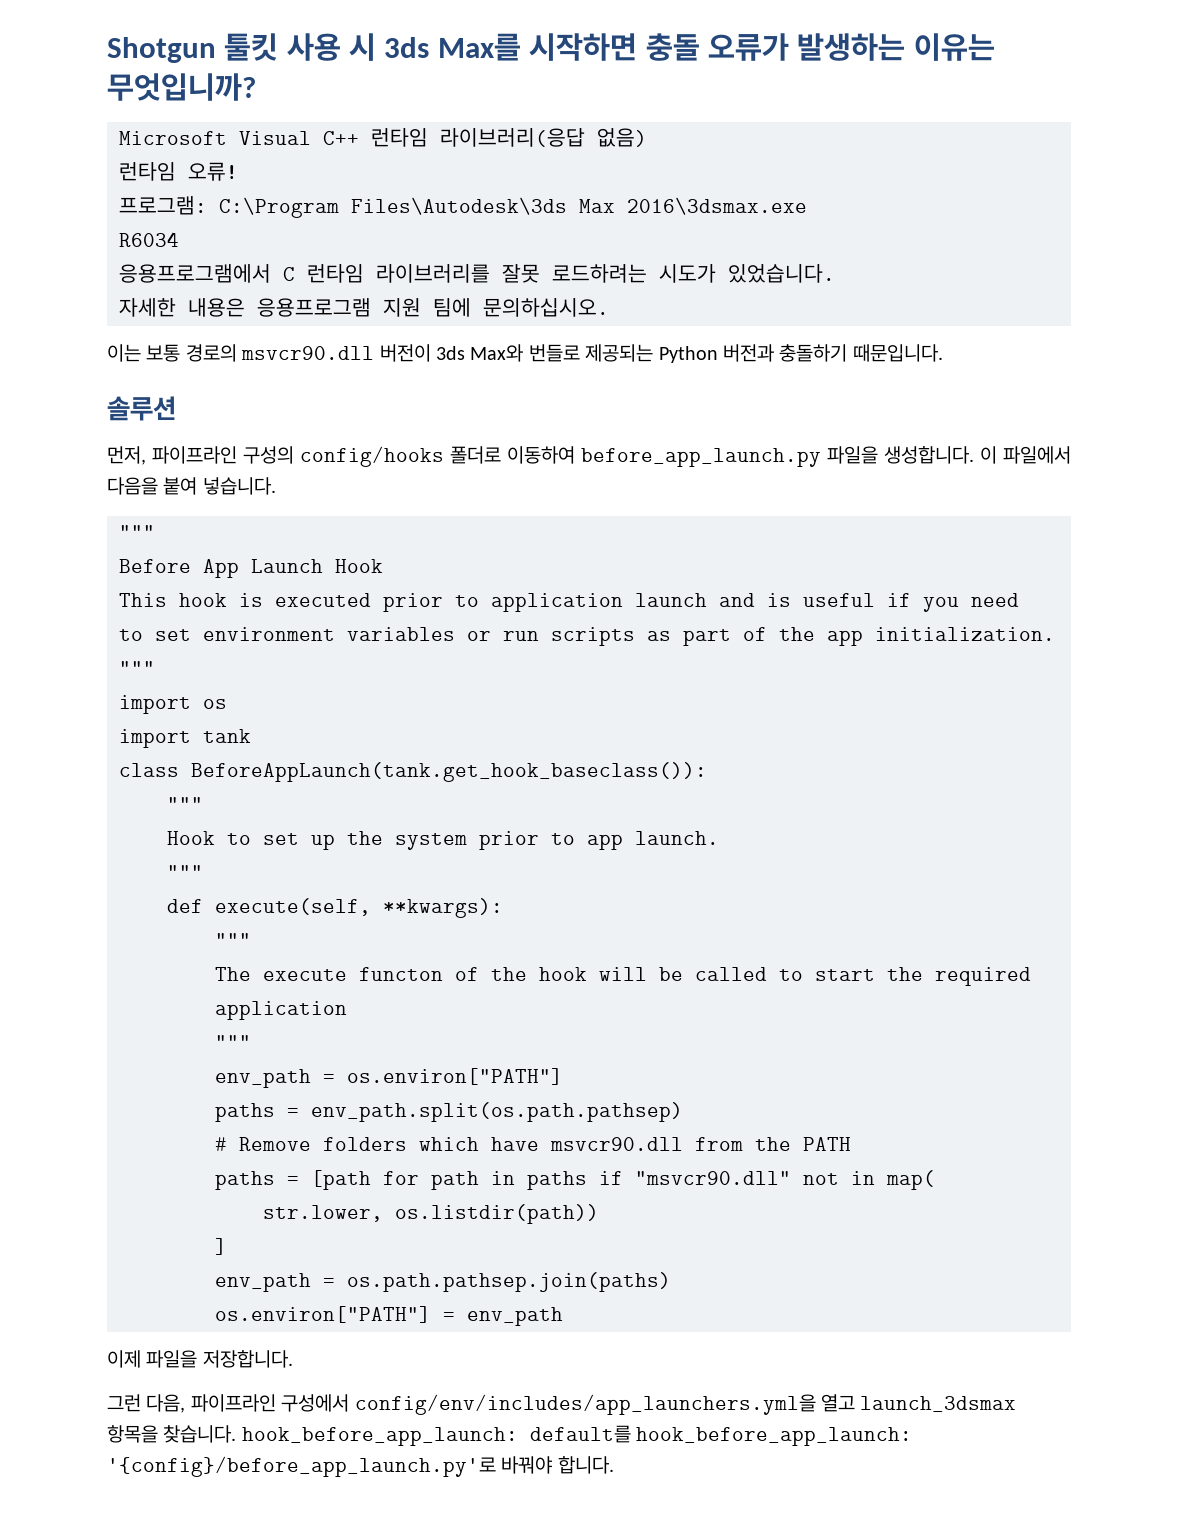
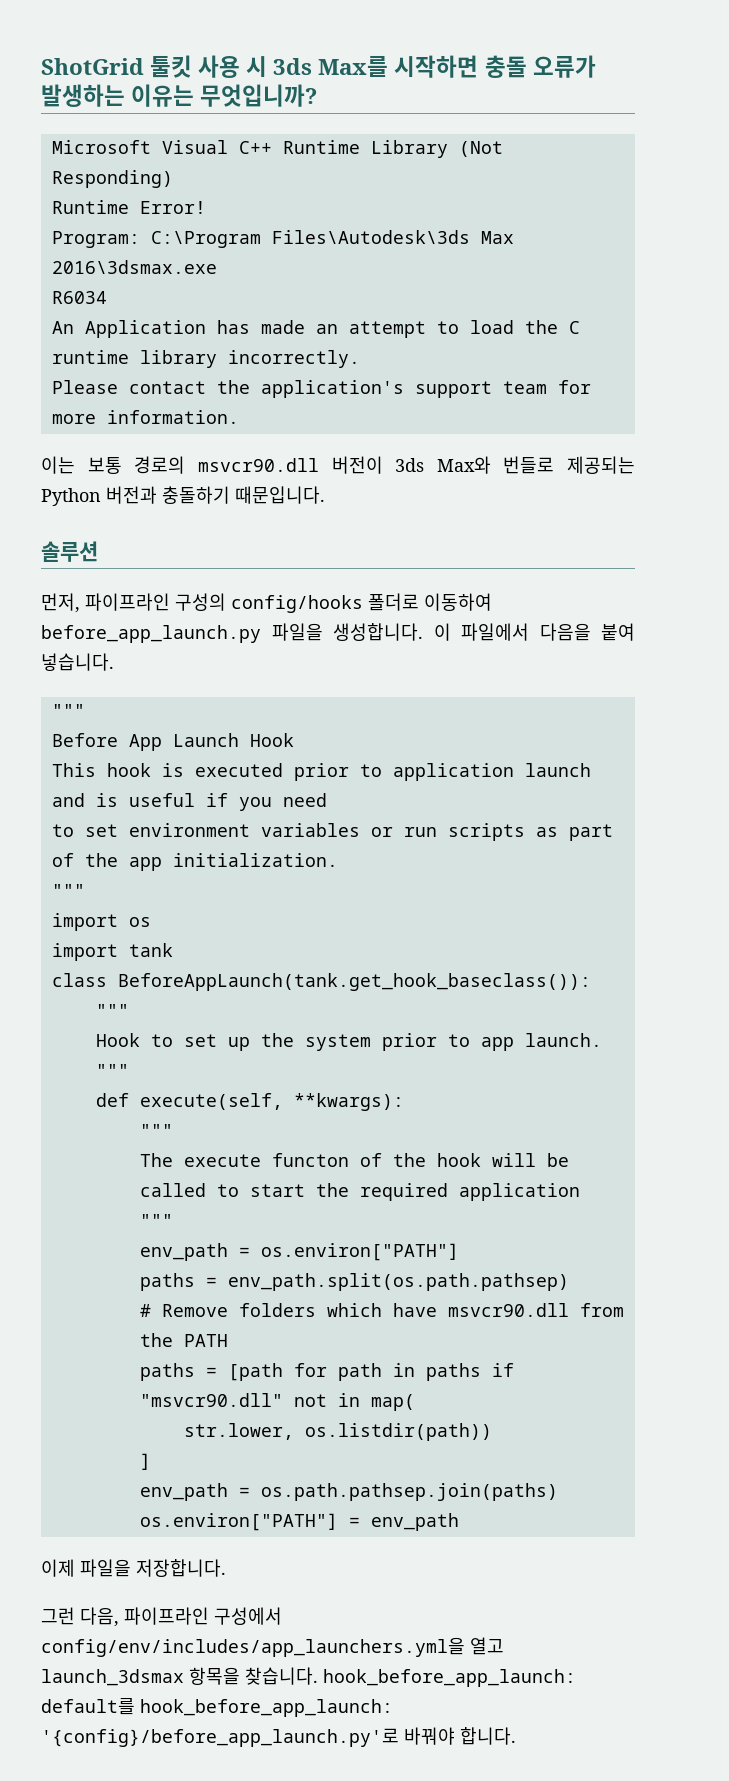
- Shotgun 툴킷 사용 시 3ds Max를 시작하면 충돌 오류가 발생하는 이유는 무엇입니까?
+ ShotGrid 툴킷 사용 시 3ds Max를 시작하면 충돌 오류가 발생하는 이유는 무엇입니까?
- Microsoft Visual C++ 런타임 라이브러리(응답 없음)
- 런타임 오류!
- 프로그램: C:\Program Files\Autodesk\3ds Max 2016\3dsmax.exe
+ Microsoft Visual C++ Runtime Library (Not Responding)
+ Runtime Error!
+ Program: C:\Program Files\Autodesk\3ds Max 2016\3dsmax.exe
- 응용프로그램에서 C 런타임 라이브러리를 잘못 로드하려는 시도가 있었습니다.
- 자세한 내용은 응용프로그램 지원 팀에 문의하십시오.
+ An Application has made an attempt to load the C runtime library incorrectly.
+ Please contact the application's support team for more information.

